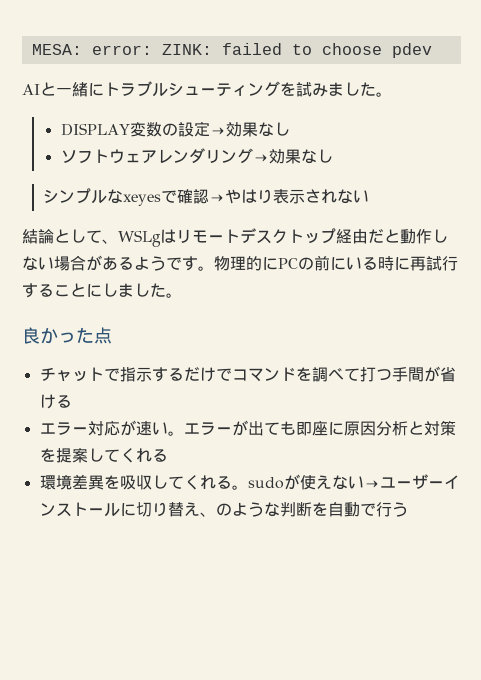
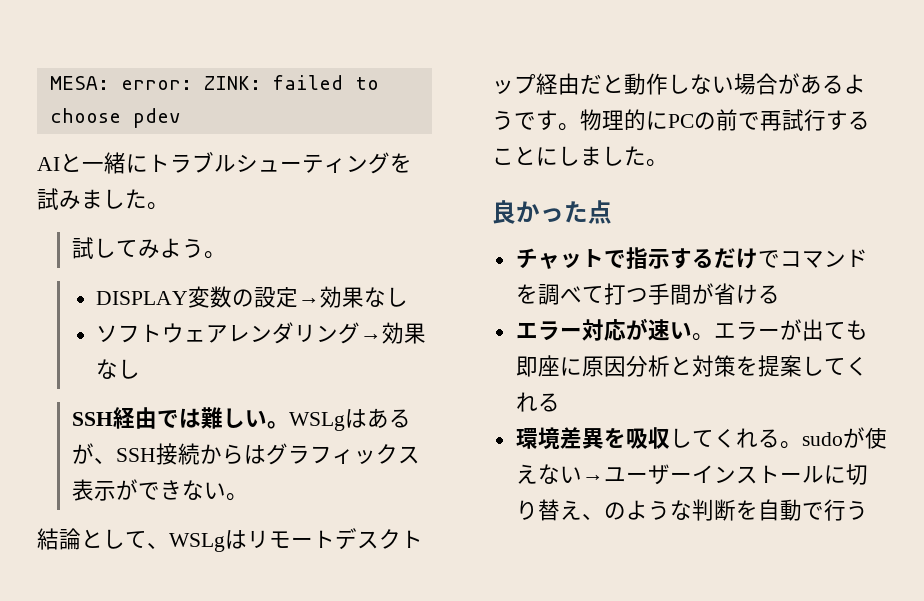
+ 試してみよう。
- シンプルなxeyesで確認→やはり表示されない
+ SSH経由では難しい。WSLgはあるが、SSH接続からはグラフィックス表示ができない。
- 物理的にPCの前にいる時に再試行することにしました。
+ 物理的にPCの前で再試行することにしました。

